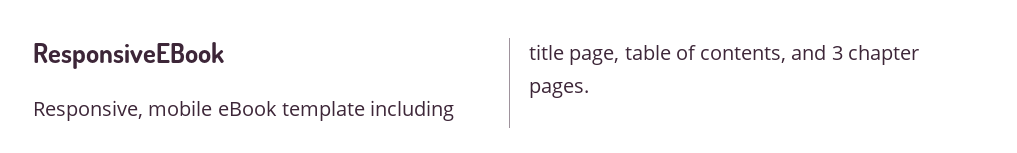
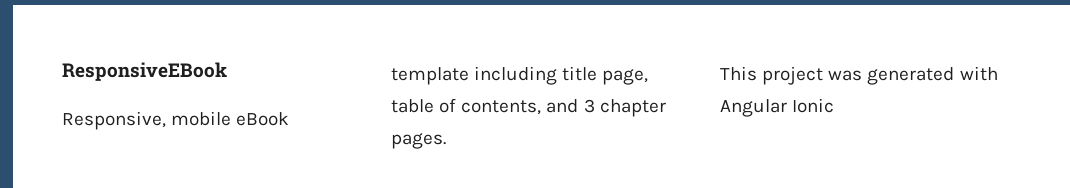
+ This project was generated with Angular Ionic

